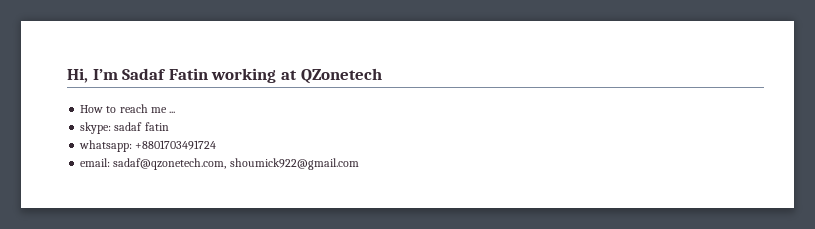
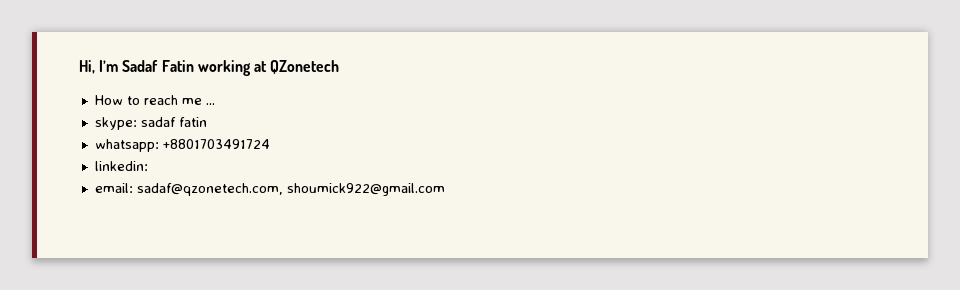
+ linkedin:

